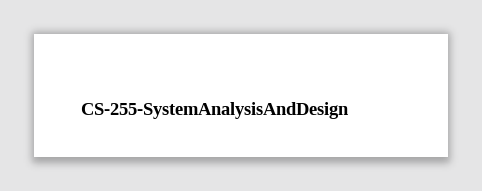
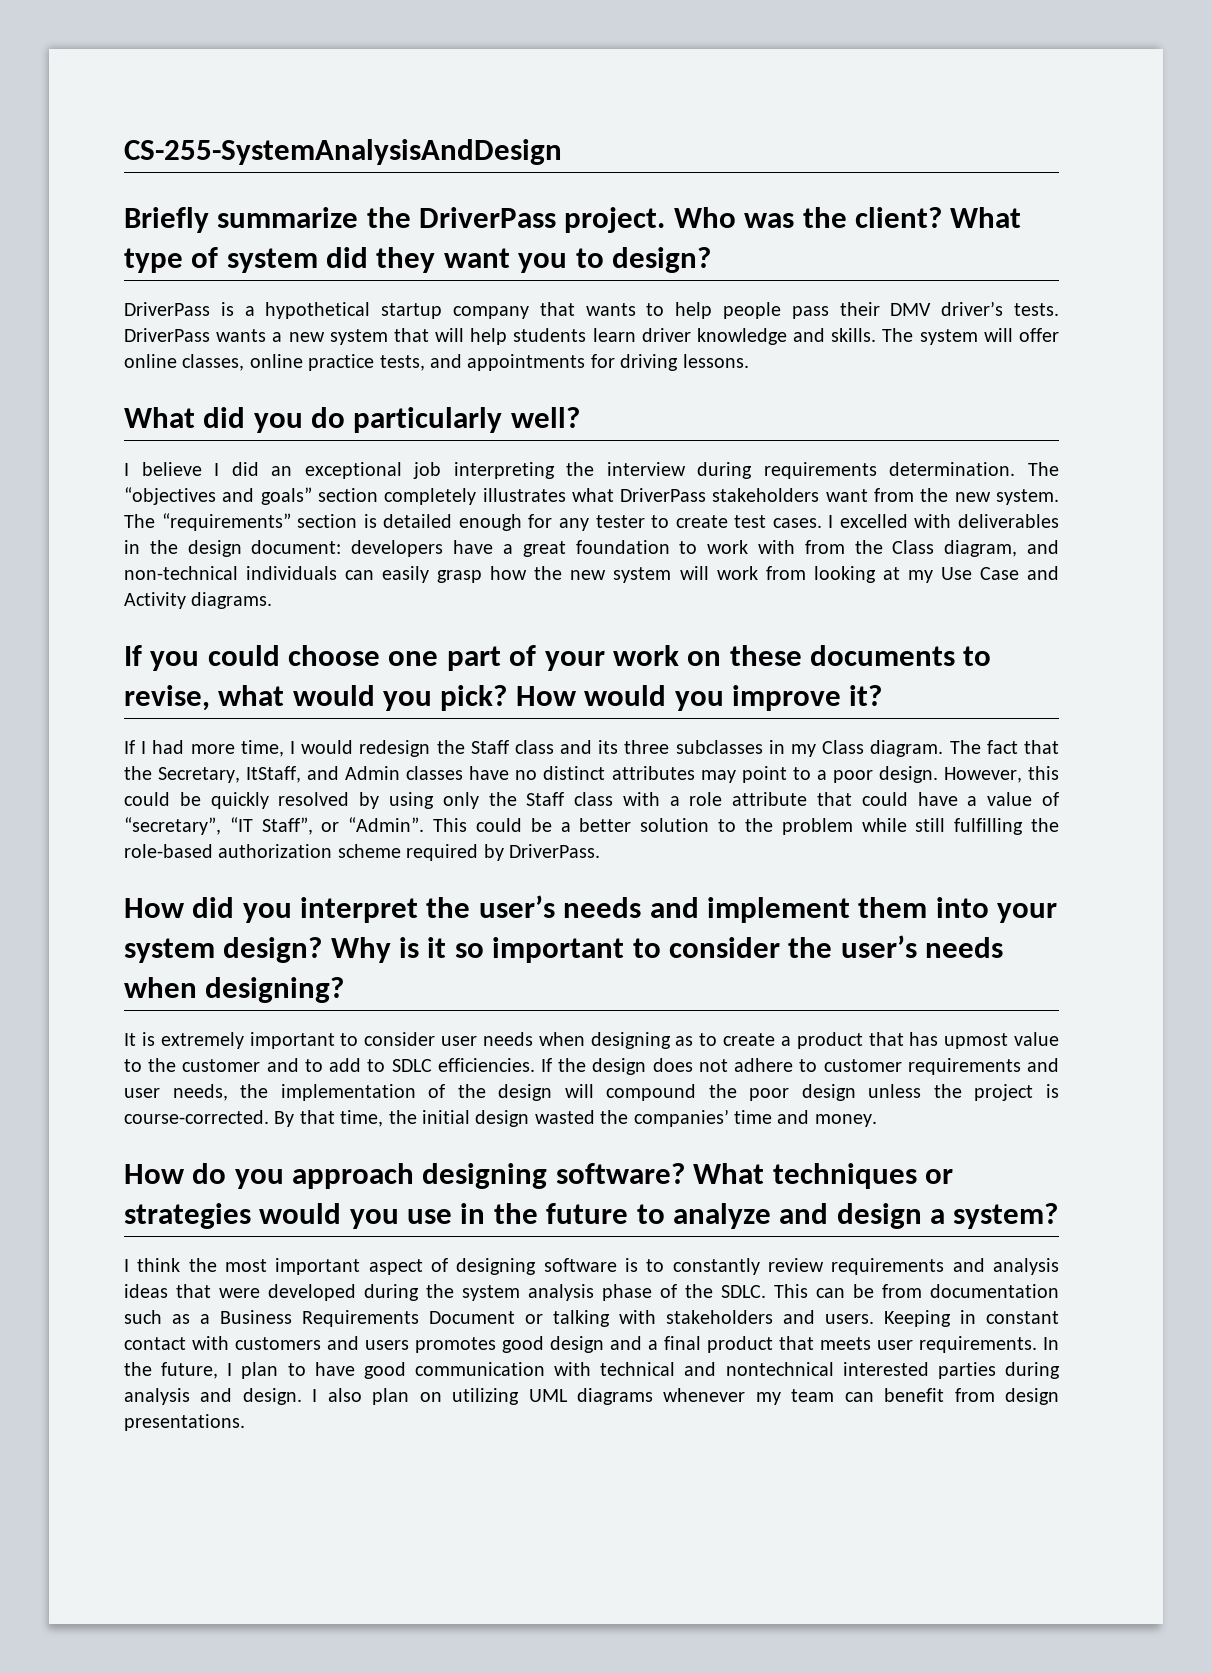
+ Briefly summarize the DriverPass project. Who was the client? What type of system did they want you to design?
+ DriverPass is a hypothetical startup company that wants to help people pass their DMV driver’s tests. DriverPass wants a new system that will help students learn driver knowledge and skills. The system will offer online classes, online practice tests, and appointments for driving lessons.
+ What did you do particularly well?
+ I believe I did an exceptional job interpreting the interview during requirements determination. The “objectives and goals” section completely illustrates what DriverPass stakeholders want from the new system. The “requirements” section is detailed enough for any tester to create test cases. I excelled with deliverables in the design document: developers have a great foundation to work with from the Class diagram, and non-technical individuals can easily grasp how the new system will work from looking at my Use Case and Activity diagrams.
+ If you could choose one part of your work on these documents to revise, what would you pick? How would you improve it?
+ If I had more time, I would redesign the Staff class and its three subclasses in my Class diagram. The fact that the Secretary, ItStaff, and Admin classes have no distinct attributes may point to a poor design. However, this could be quickly resolved by using only the Staff class with a role attribute that could have a value of “secretary”, “IT Staff”, or “Admin”. This could be a better solution to the problem while still fulfilling the role-based authorization scheme required by DriverPass.
+ How did you interpret the user’s needs and implement them into your system design? Why is it so important to consider the user’s needs when designing?
+ It is extremely important to consider user needs when designing as to create a product that has upmost value to the customer and to add to SDLC efficiencies. If the design does not adhere to customer requirements and user needs, the implementation of the design will compound the poor design unless the project is course-corrected. By that time, the initial design wasted the companies’ time and money.
+ How do you approach designing software? What techniques or strategies would you use in the future to analyze and design a system?
+ I think the most important aspect of designing software is to constantly review requirements and analysis ideas that were developed during the system analysis phase of the SDLC. This can be from documentation such as a Business Requirements Document or talking with stakeholders and users. Keeping in constant contact with customers and users promotes good design and a final product that meets user requirements. In the future, I plan to have good communication with technical and nontechnical interested parties during analysis and design. I also plan on utilizing UML diagrams whenever my team can benefit from design presentations.

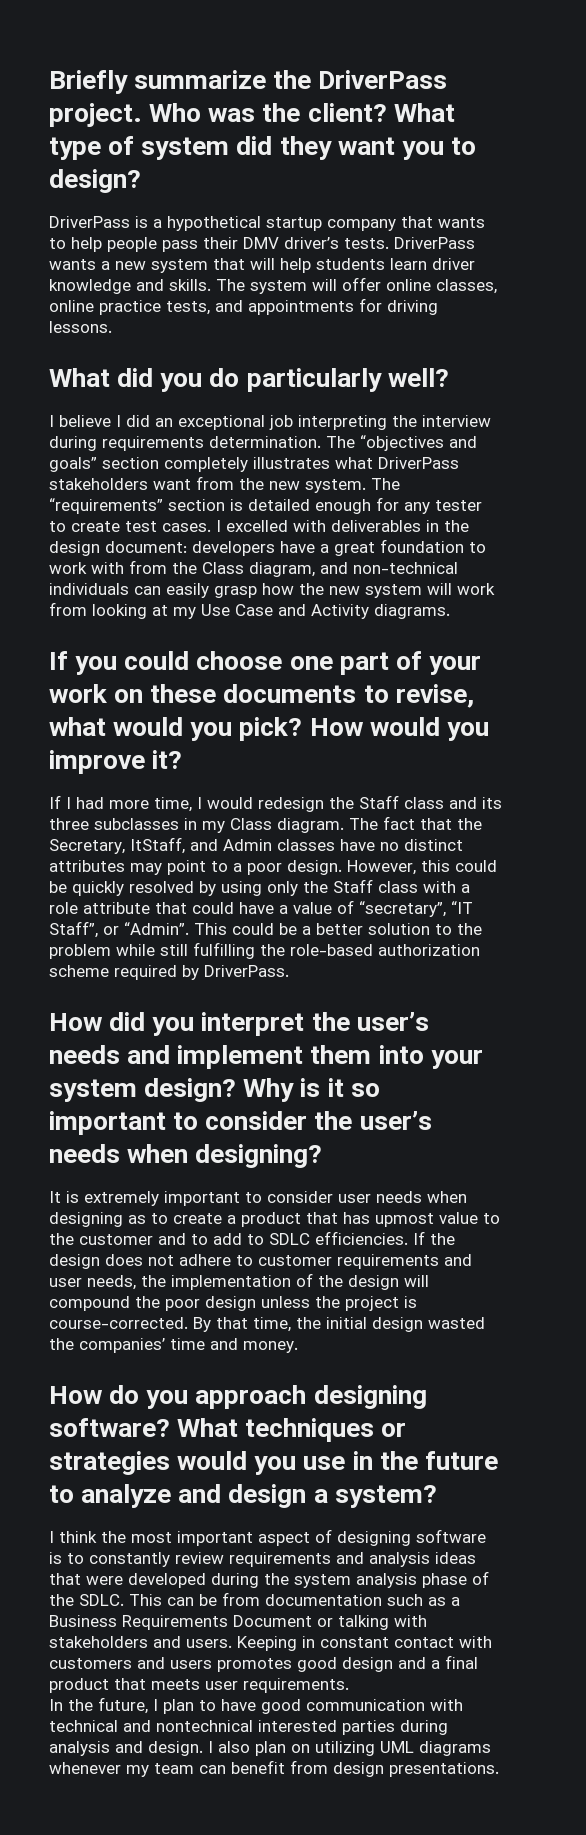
- CS-255-SystemAnalysisAndDesign
- Keeping in constant contact with customers and users promotes good design and a final product that meets user requirements. In the future, I plan to have good communication with technical and nontechnical interested parties during analysis and design.
+ Keeping in constant contact with customers and users promotes good design and a final product that meets user requirements.
+ In the future, I plan to have good communication with technical and nontechnical interested parties during analysis and design.

